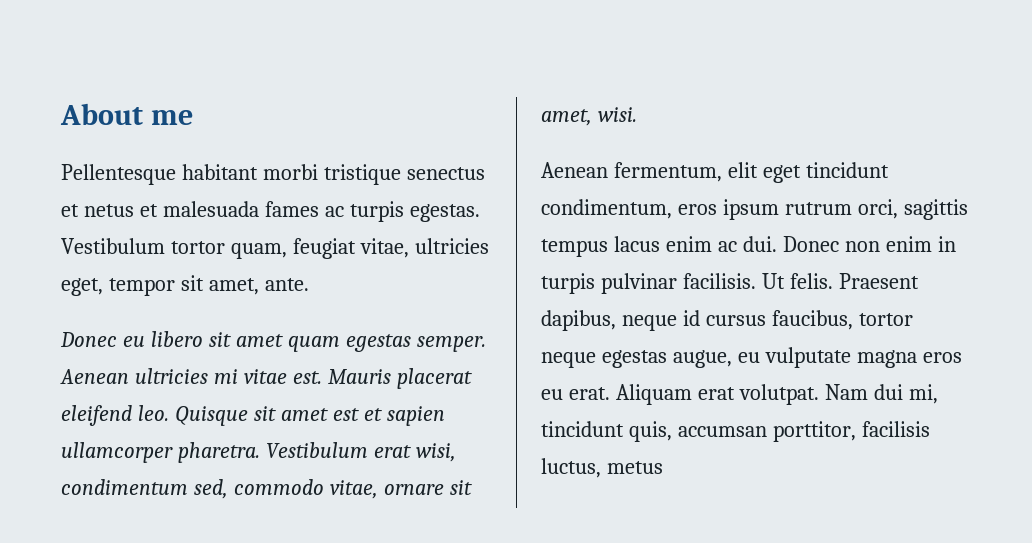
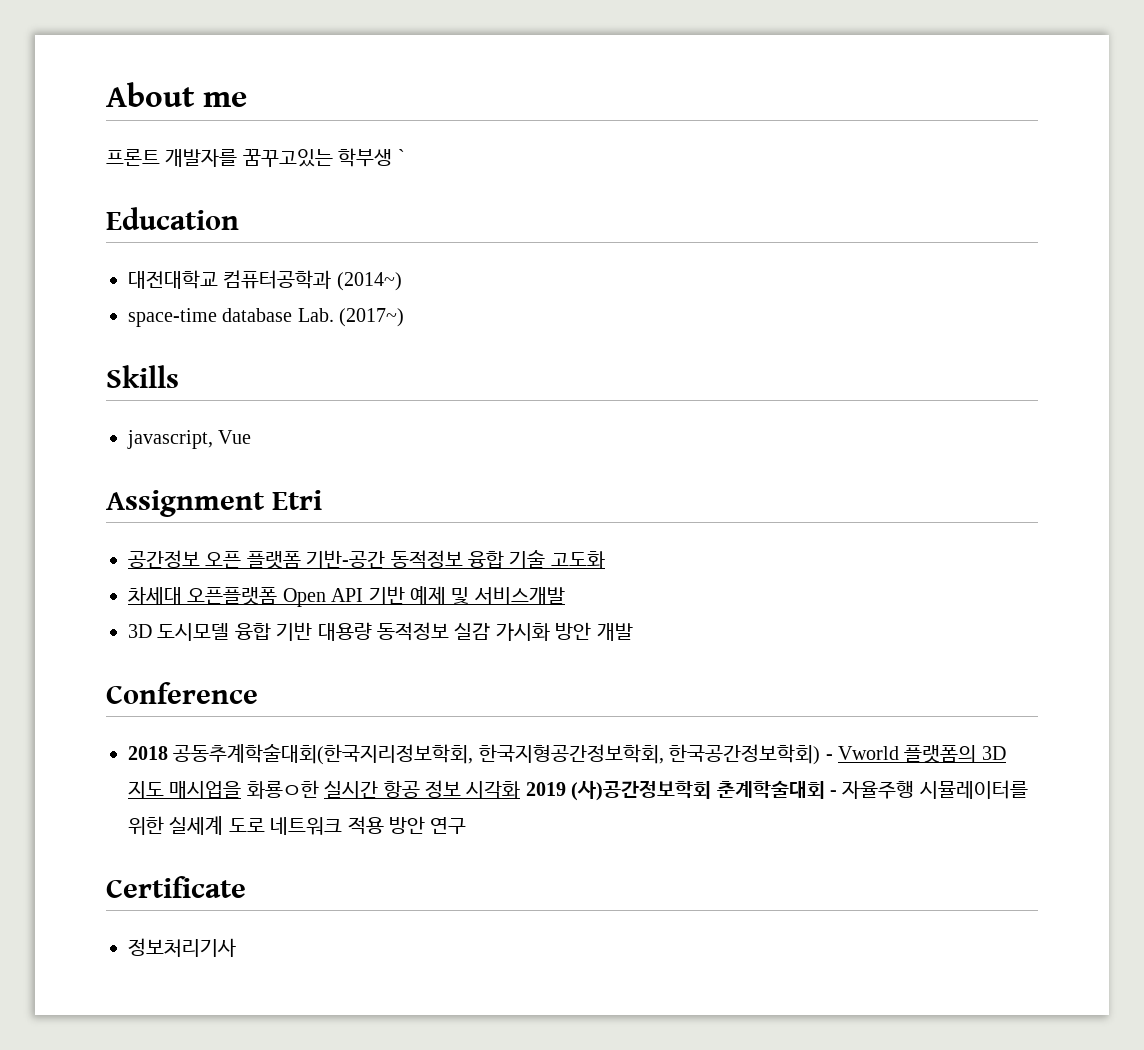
- Pellentesque habitant morbi tristique senectus et netus et malesuada fames ac turpis egestas. Vestibulum tortor quam, feugiat vitae, ultricies eget, tempor sit amet, ante.
- Donec eu libero sit amet quam egestas semper. Aenean ultricies mi vitae est. Mauris placerat eleifend leo. Quisque sit amet est et sapien ullamcorper pharetra. Vestibulum erat wisi, condimentum sed, commodo vitae, ornare sit amet, wisi.
- Aenean fermentum, elit eget tincidunt condimentum, eros ipsum rutrum orci, sagittis tempus lacus enim ac dui. Donec non enim in turpis pulvinar facilisis. Ut felis. Praesent dapibus, neque id cursus faucibus, tortor neque egestas augue, eu vulputate magna eros eu erat. Aliquam erat volutpat. Nam dui mi, tincidunt quis, accumsan porttitor, facilisis luctus, metus
+ 프론트 개발자를 꿈꾸고있는 학부생 `
+ Education
+ 대전대학교 컴퓨터공학과 (2014~)
+ space-time database Lab. (2017~)
+ Skills
+ javascript, Vue
+ Assignment Etri
+ 공간정보 오픈 플랫폼 기반-공간 동적정보 융합 기술 고도화
+ 차세대 오픈플랫폼 Open API 기반 예제 및 서비스개발
+ 3D 도시모델 융합 기반 대용량 동적정보 실감 가시화 방안 개발
+ Conference
+ 2018 공동추계학술대회(한국지리정보학회, 한국지형공간정보학회, 한국공간정보학회) - Vworld 플랫폼의 3D 지도 매시업을 화룡ㅇ한 실시간 항공 정보 시각화 2019 (사)공간정보학회 춘계학술대회 - 자율주행 시뮬레이터를 위한 실세계 도로 네트워크 적용 방안 연구
+ Certificate
+ 정보처리기사

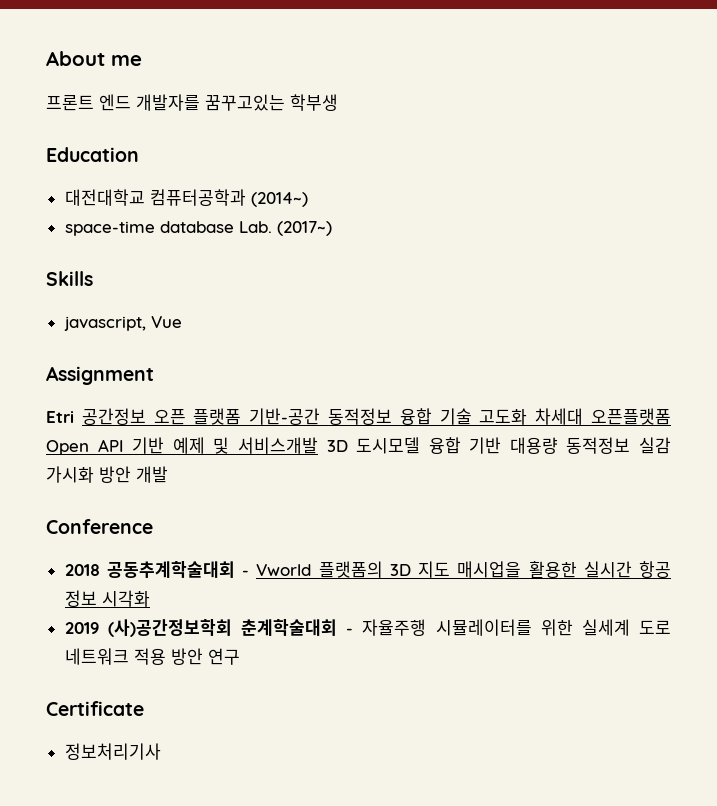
- 프론트 개발자를 꿈꾸고있는 학부생 `
+ 프론트 엔드 개발자를 꿈꾸고있는 학부생
- Assignment Etri
- 공간정보 오픈 플랫폼 기반-공간 동적정보 융합 기술 고도화
- 차세대 오픈플랫폼 Open API 기반 예제 및 서비스개발
- 3D 도시모델 융합 기반 대용량 동적정보 실감 가시화 방안 개발
+ Assignment
+ Etri 공간정보 오픈 플랫폼 기반-공간 동적정보 융합 기술 고도화 차세대 오픈플랫폼 Open API 기반 예제 및 서비스개발 3D 도시모델 융합 기반 대용량 동적정보 실감 가시화 방안 개발
- 2018 공동추계학술대회(한국지리정보학회, 한국지형공간정보학회, 한국공간정보학회) - Vworld 플랫폼의 3D 지도 매시업을 화룡ㅇ한 실시간 항공 정보 시각화 2019 (사)공간정보학회 춘계학술대회 - 자율주행 시뮬레이터를 위한 실세계 도로 네트워크 적용 방안 연구
+ 2018 공동추계학술대회 - Vworld 플랫폼의 3D 지도 매시업을 활용한 실시간 항공 정보 시각화
+ 2019 (사)공간정보학회 춘계학술대회 - 자율주행 시뮬레이터를 위한 실세계 도로 네트워크 적용 방안 연구

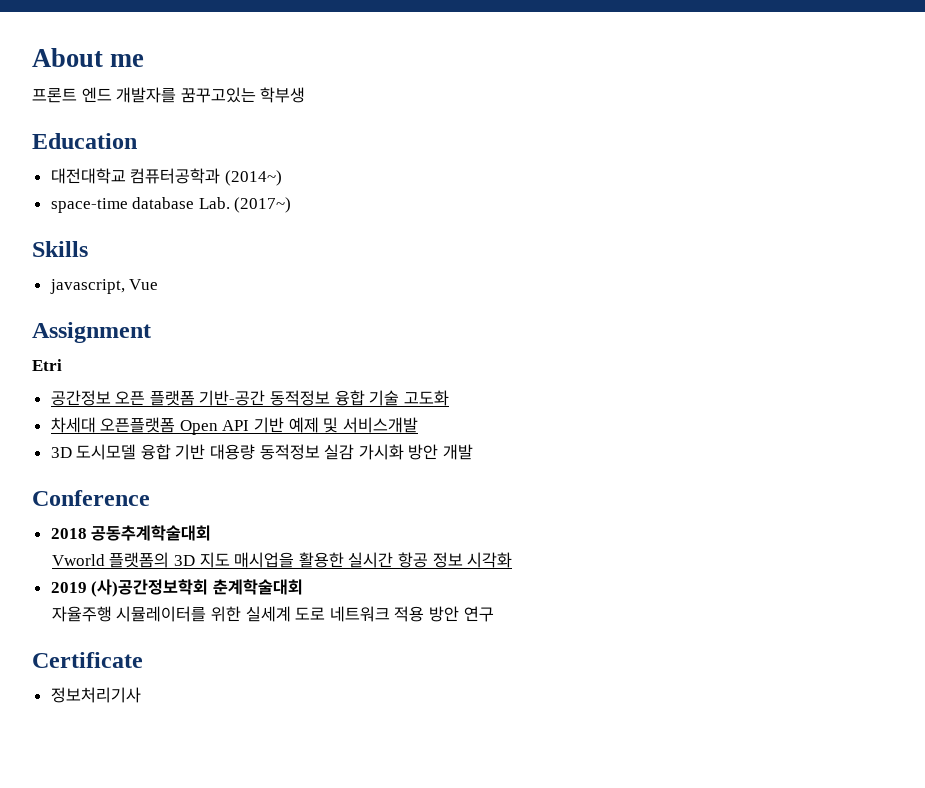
- Etri 공간정보 오픈 플랫폼 기반-공간 동적정보 융합 기술 고도화 차세대 오픈플랫폼 Open API 기반 예제 및 서비스개발 3D 도시모델 융합 기반 대용량 동적정보 실감 가시화 방안 개발
+ Etri
+ 공간정보 오픈 플랫폼 기반-공간 동적정보 융합 기술 고도화
+ 차세대 오픈플랫폼 Open API 기반 예제 및 서비스개발
+ 3D 도시모델 융합 기반 대용량 동적정보 실감 가시화 방안 개발
- 2018 공동추계학술대회 - Vworld 플랫폼의 3D 지도 매시업을 활용한 실시간 항공 정보 시각화
+ 2018 공동추계학술대회
+ Vworld 플랫폼의 3D 지도 매시업을 활용한 실시간 항공 정보 시각화
- 2019 (사)공간정보학회 춘계학술대회 - 자율주행 시뮬레이터를 위한 실세계 도로 네트워크 적용 방안 연구
+ 2019 (사)공간정보학회 춘계학술대회
+ 자율주행 시뮬레이터를 위한 실세계 도로 네트워크 적용 방안 연구

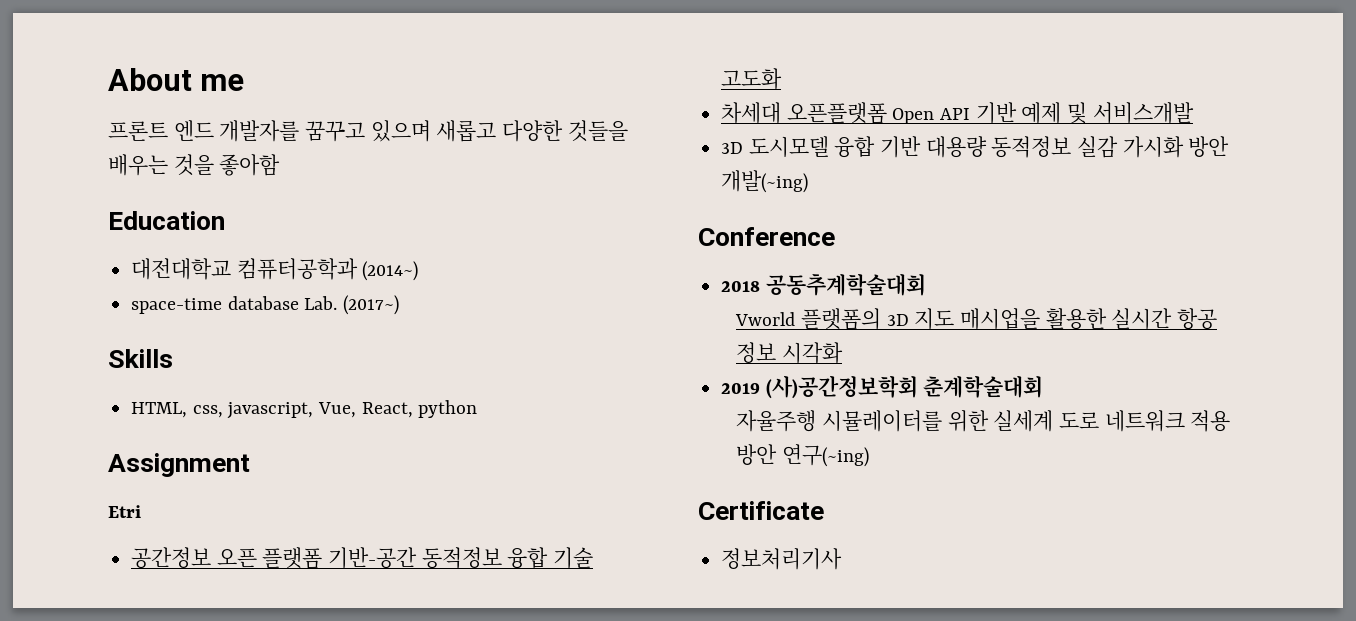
- 프론트 엔드 개발자를 꿈꾸고있는 학부생
+ 프론트 엔드 개발자를 꿈꾸고 있으며 새롭고 다양한 것들을 배우는 것을 좋아함
- javascript, Vue
+ HTML, css, javascript, Vue, React, python
- 3D 도시모델 융합 기반 대용량 동적정보 실감 가시화 방안 개발
+ 3D 도시모델 융합 기반 대용량 동적정보 실감 가시화 방안 개발(~ing)
- 자율주행 시뮬레이터를 위한 실세계 도로 네트워크 적용 방안 연구
+ 자율주행 시뮬레이터를 위한 실세계 도로 네트워크 적용 방안 연구(~ing)

